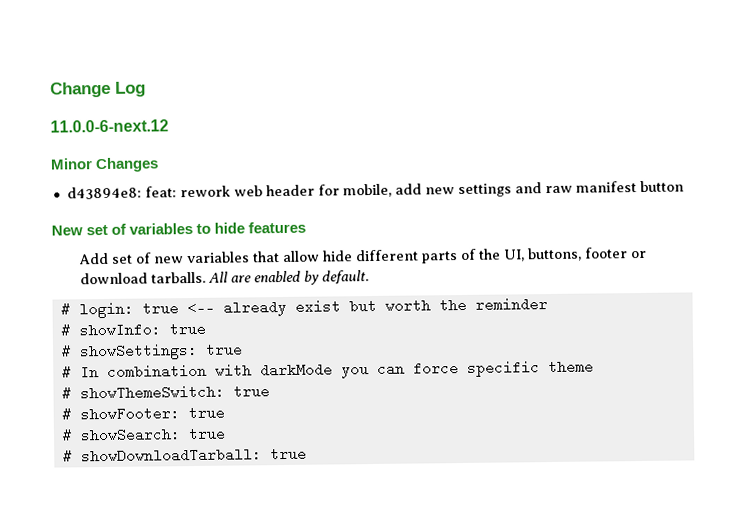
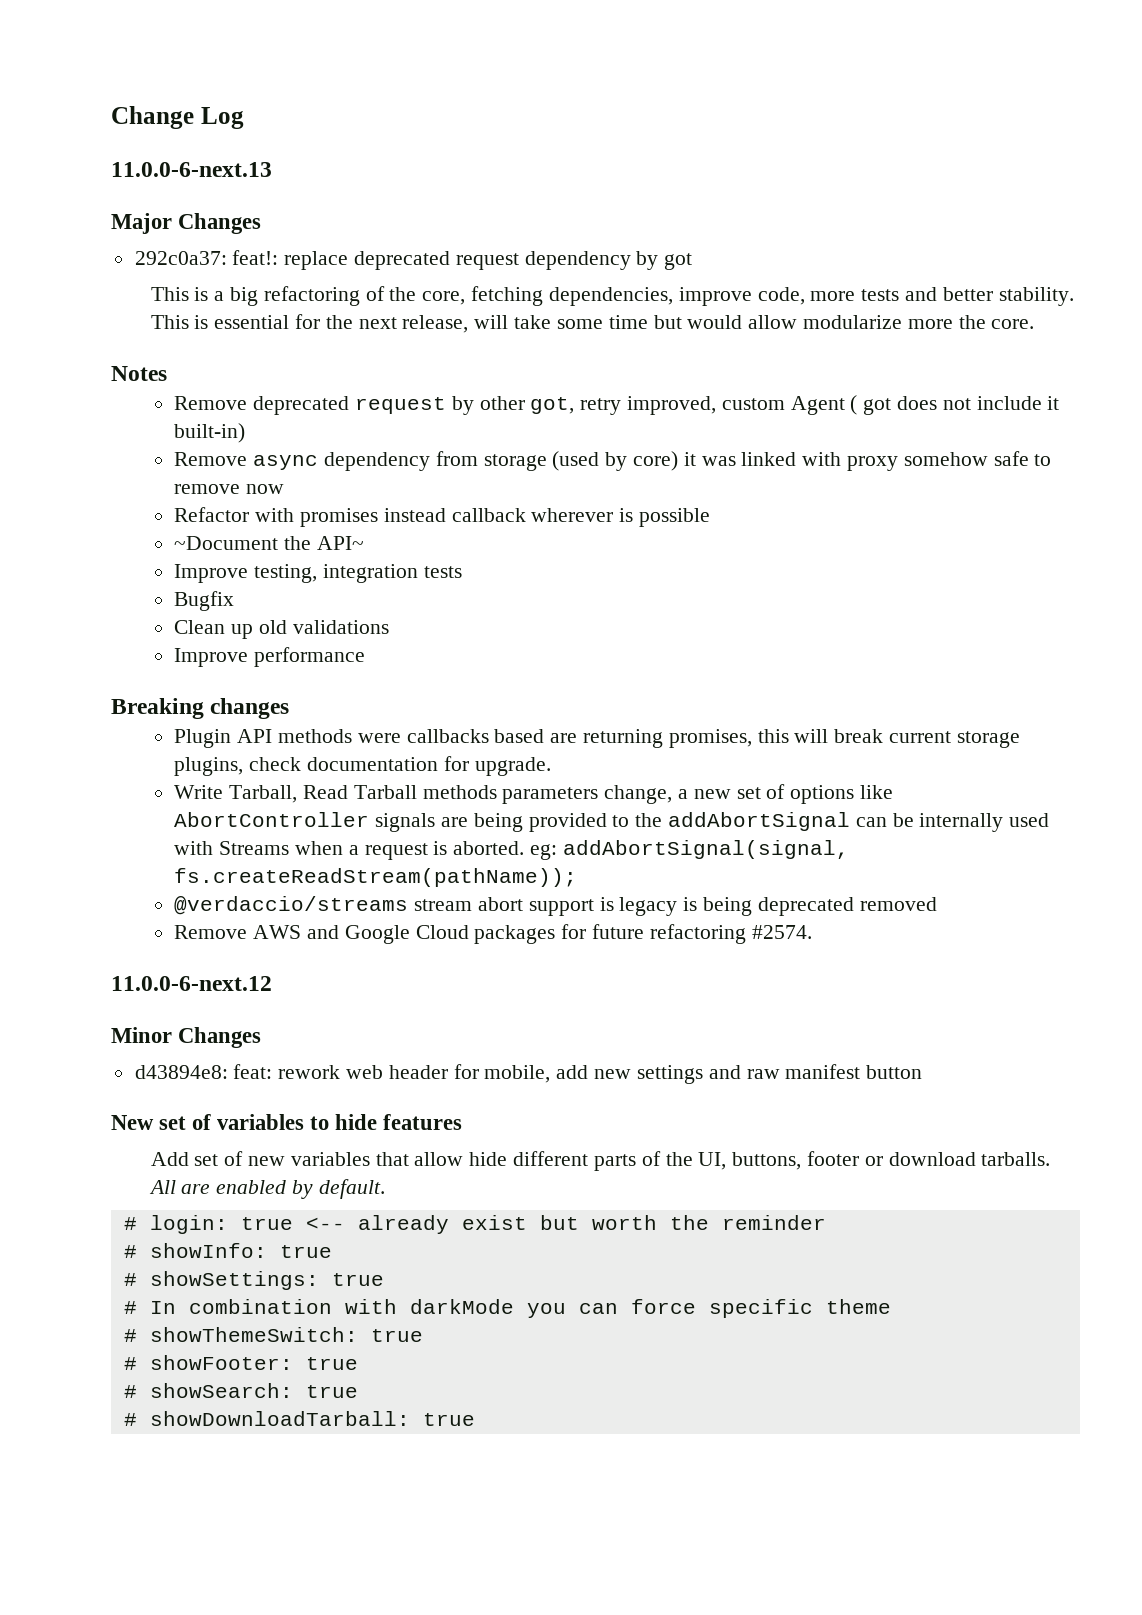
+ 11.0.0-6-next.13
+ Major Changes
+ 292c0a37: feat!: replace deprecated request dependency by got
+ This is a big refactoring of the core, fetching dependencies, improve code, more tests and better stability. This is essential for the next release, will take some time but would allow modularize more the core.
+ Notes
+ Remove deprecated request by other got, retry improved, custom Agent ( got does not include it built-in)
+ Remove async dependency from storage (used by core) it was linked with proxy somehow safe to remove now
+ Refactor with promises instead callback wherever is possible
+ ~Document the API~
+ Improve testing, integration tests
+ Bugfix
+ Clean up old validations
+ Improve performance
+ Breaking changes
+ Plugin API methods were callbacks based are returning promises, this will break current storage plugins, check documentation for upgrade.
+ Write Tarball, Read Tarball methods parameters change, a new set of options like AbortController signals are being provided to the addAbortSignal can be internally used with Streams when a request is aborted. eg: addAbortSignal(signal, fs.createReadStream(pathName));
+ @verdaccio/streams stream abort support is legacy is being deprecated removed
+ Remove AWS and Google Cloud packages for future refactoring #2574.

